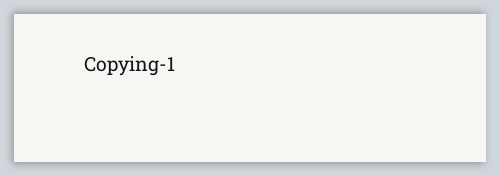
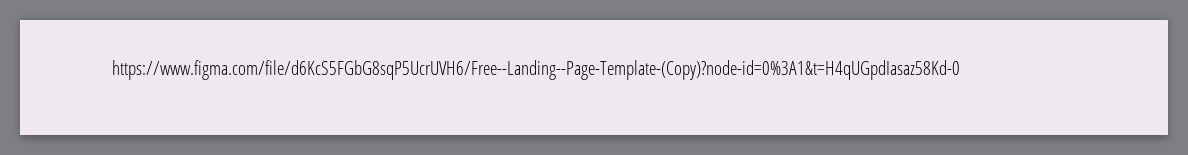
- Copying-1
+ https://www.figma.com/file/d6KcS5FGbG8sqP5UcrUVH6/Free--Landing--Page-Template-(Copy)?node-id=0%3A1&t=H4qUGpdIasaz58Kd-0

